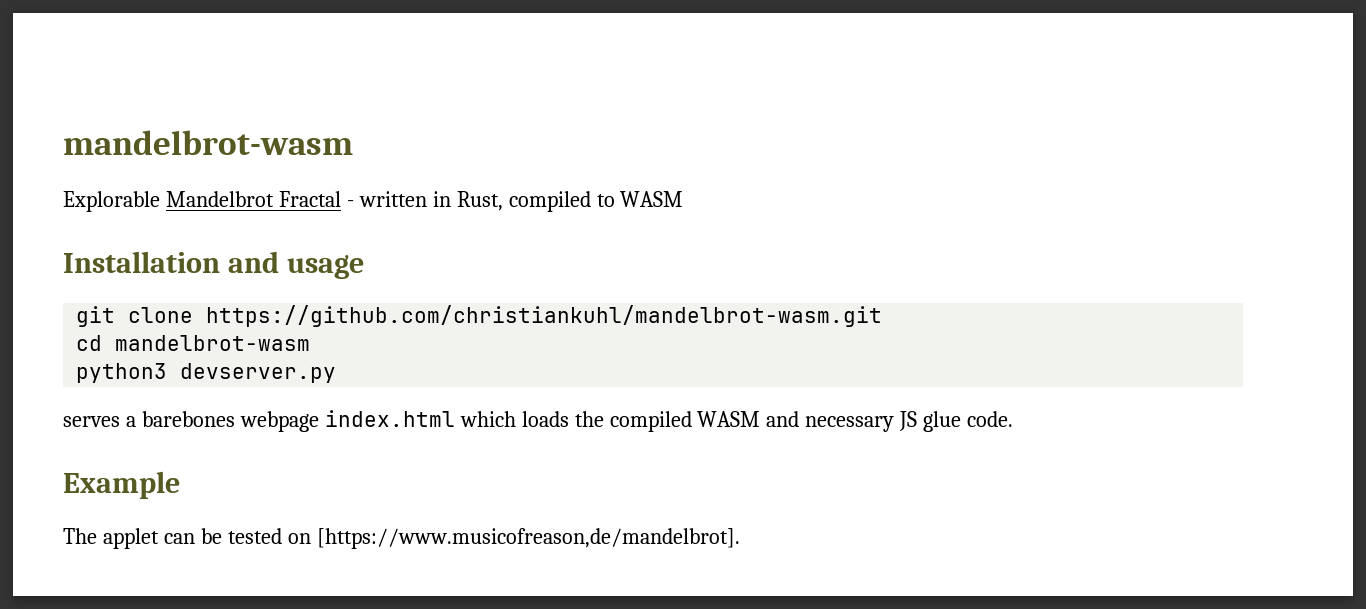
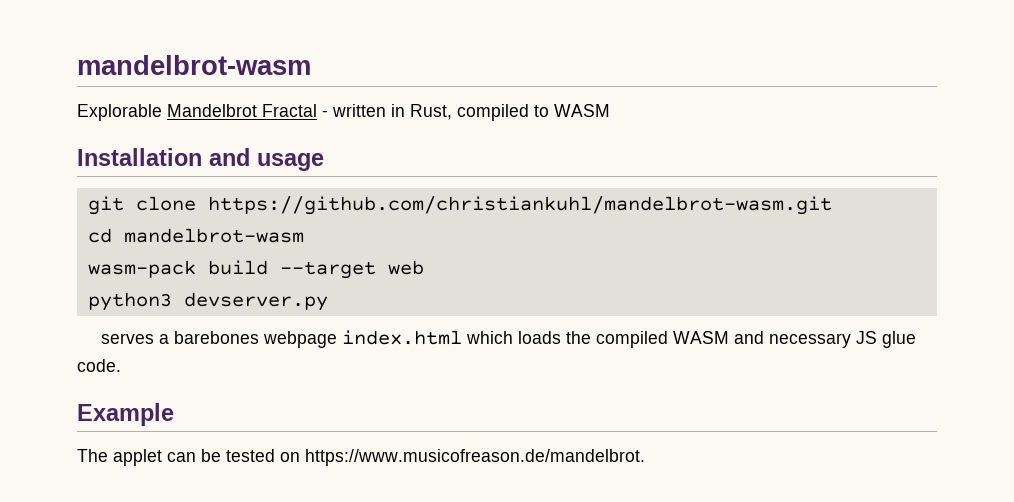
+ wasm-pack build --target web
- The applet can be tested on [https://www.musicofreason,de/mandelbrot].
+ The applet can be tested on https://www.musicofreason.de/mandelbrot.

